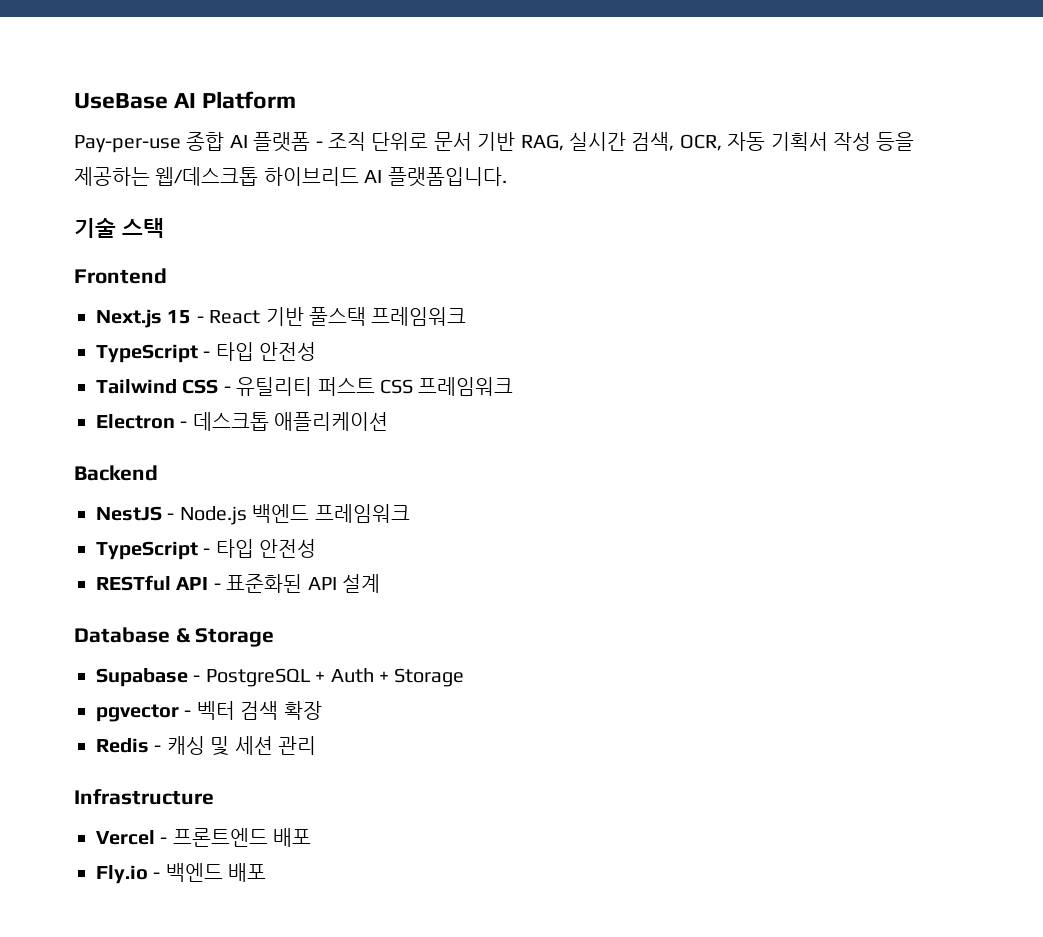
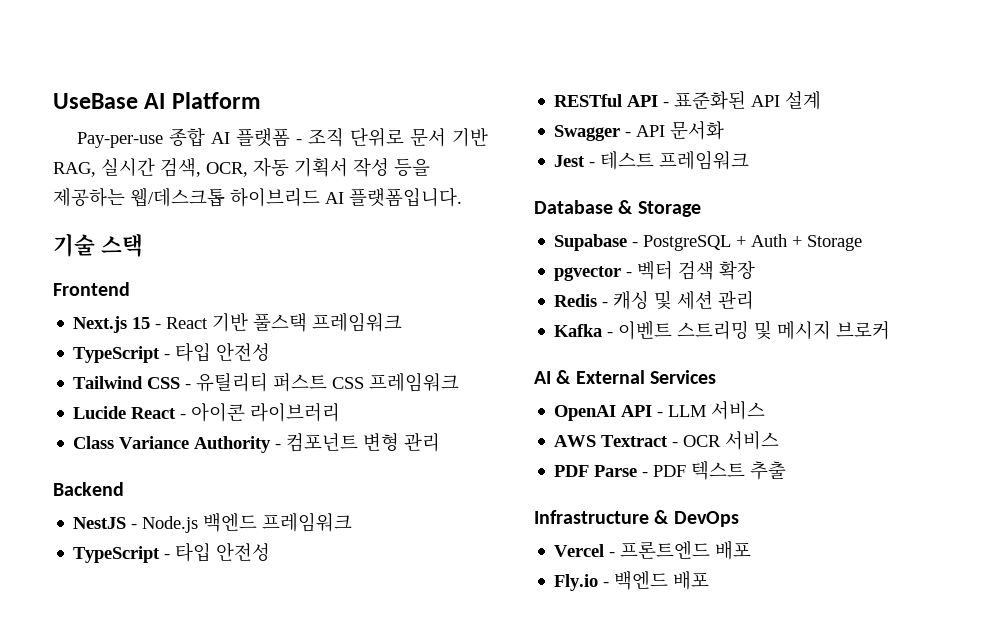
- Electron - 데스크톱 애플리케이션
+ Lucide React - 아이콘 라이브러리
+ Class Variance Authority - 컴포넌트 변형 관리
+ Swagger - API 문서화
+ Jest - 테스트 프레임워크
+ Kafka - 이벤트 스트리밍 및 메시지 브로커
+ AI & External Services
+ OpenAI API - LLM 서비스
+ AWS Textract - OCR 서비스
+ PDF Parse - PDF 텍스트 추출
- Infrastructure
+ Infrastructure & DevOps

